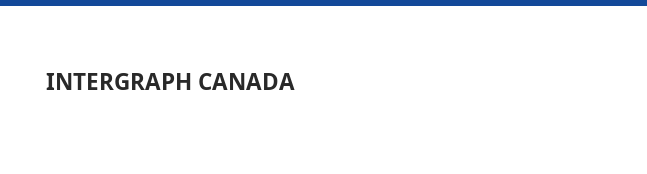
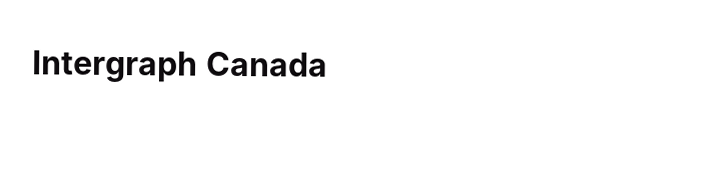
- INTERGRAPH CANADA
+ Intergraph Canada

